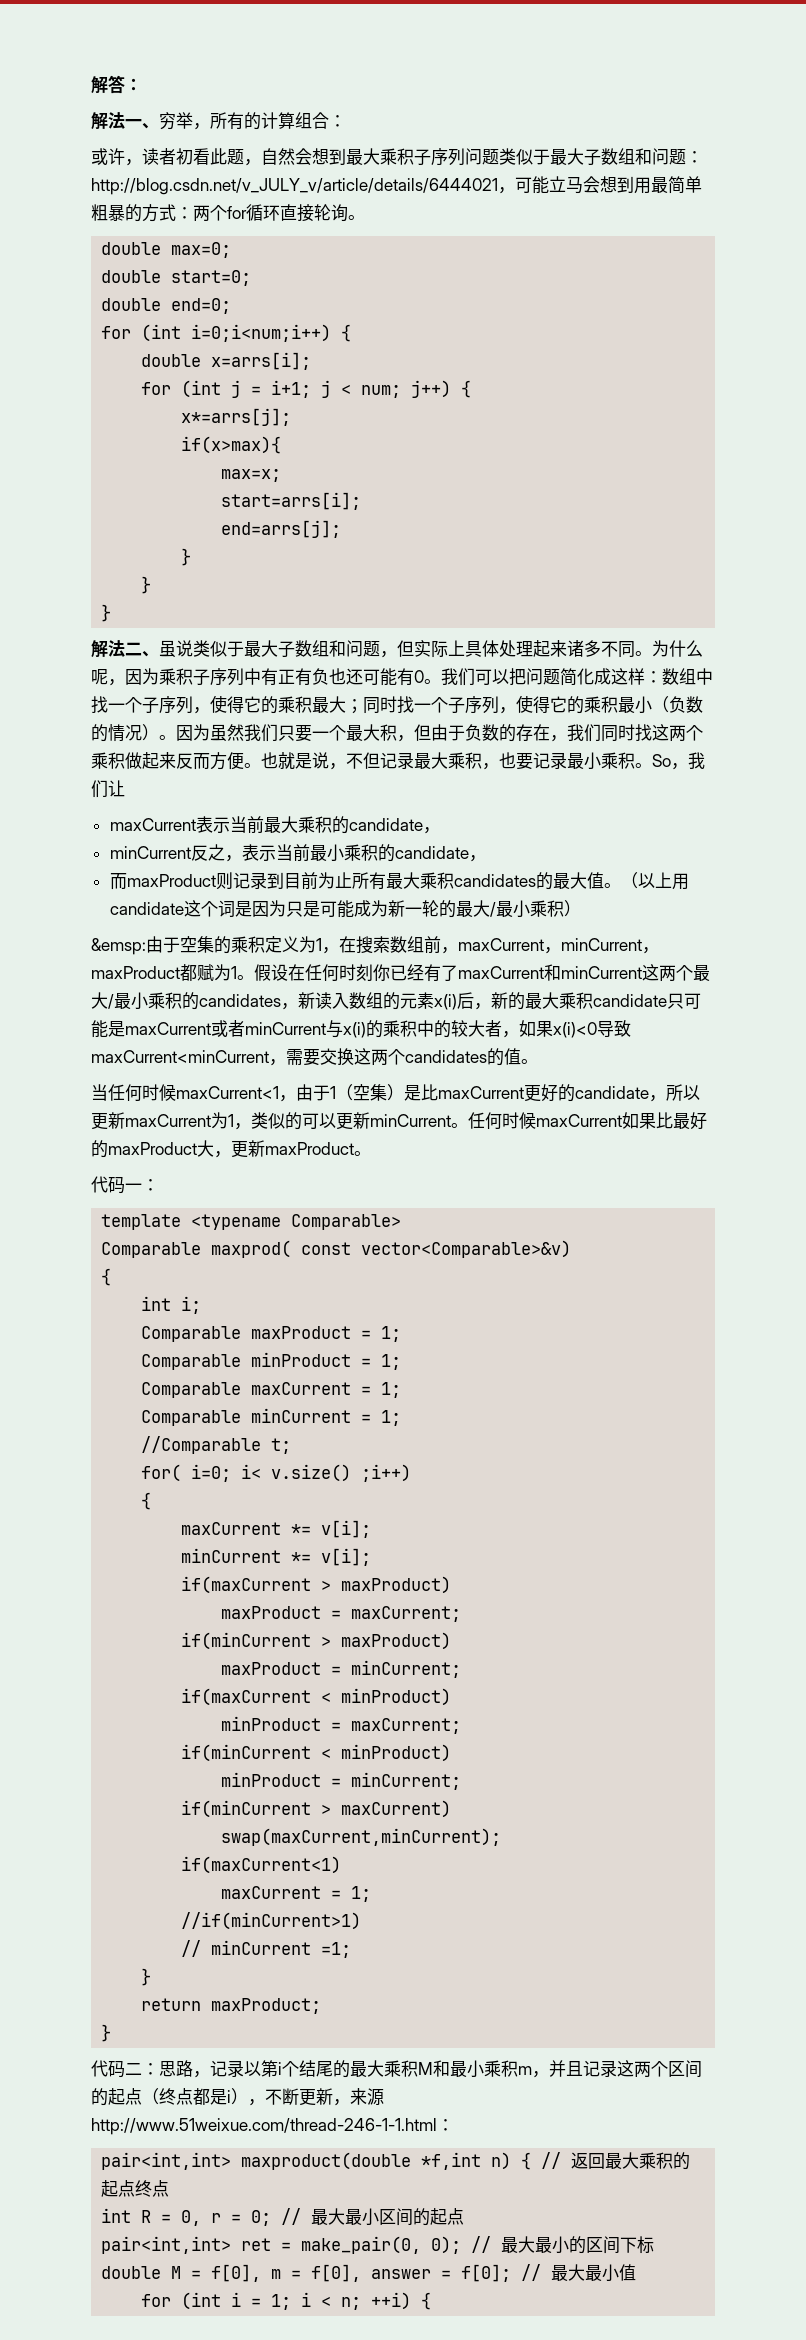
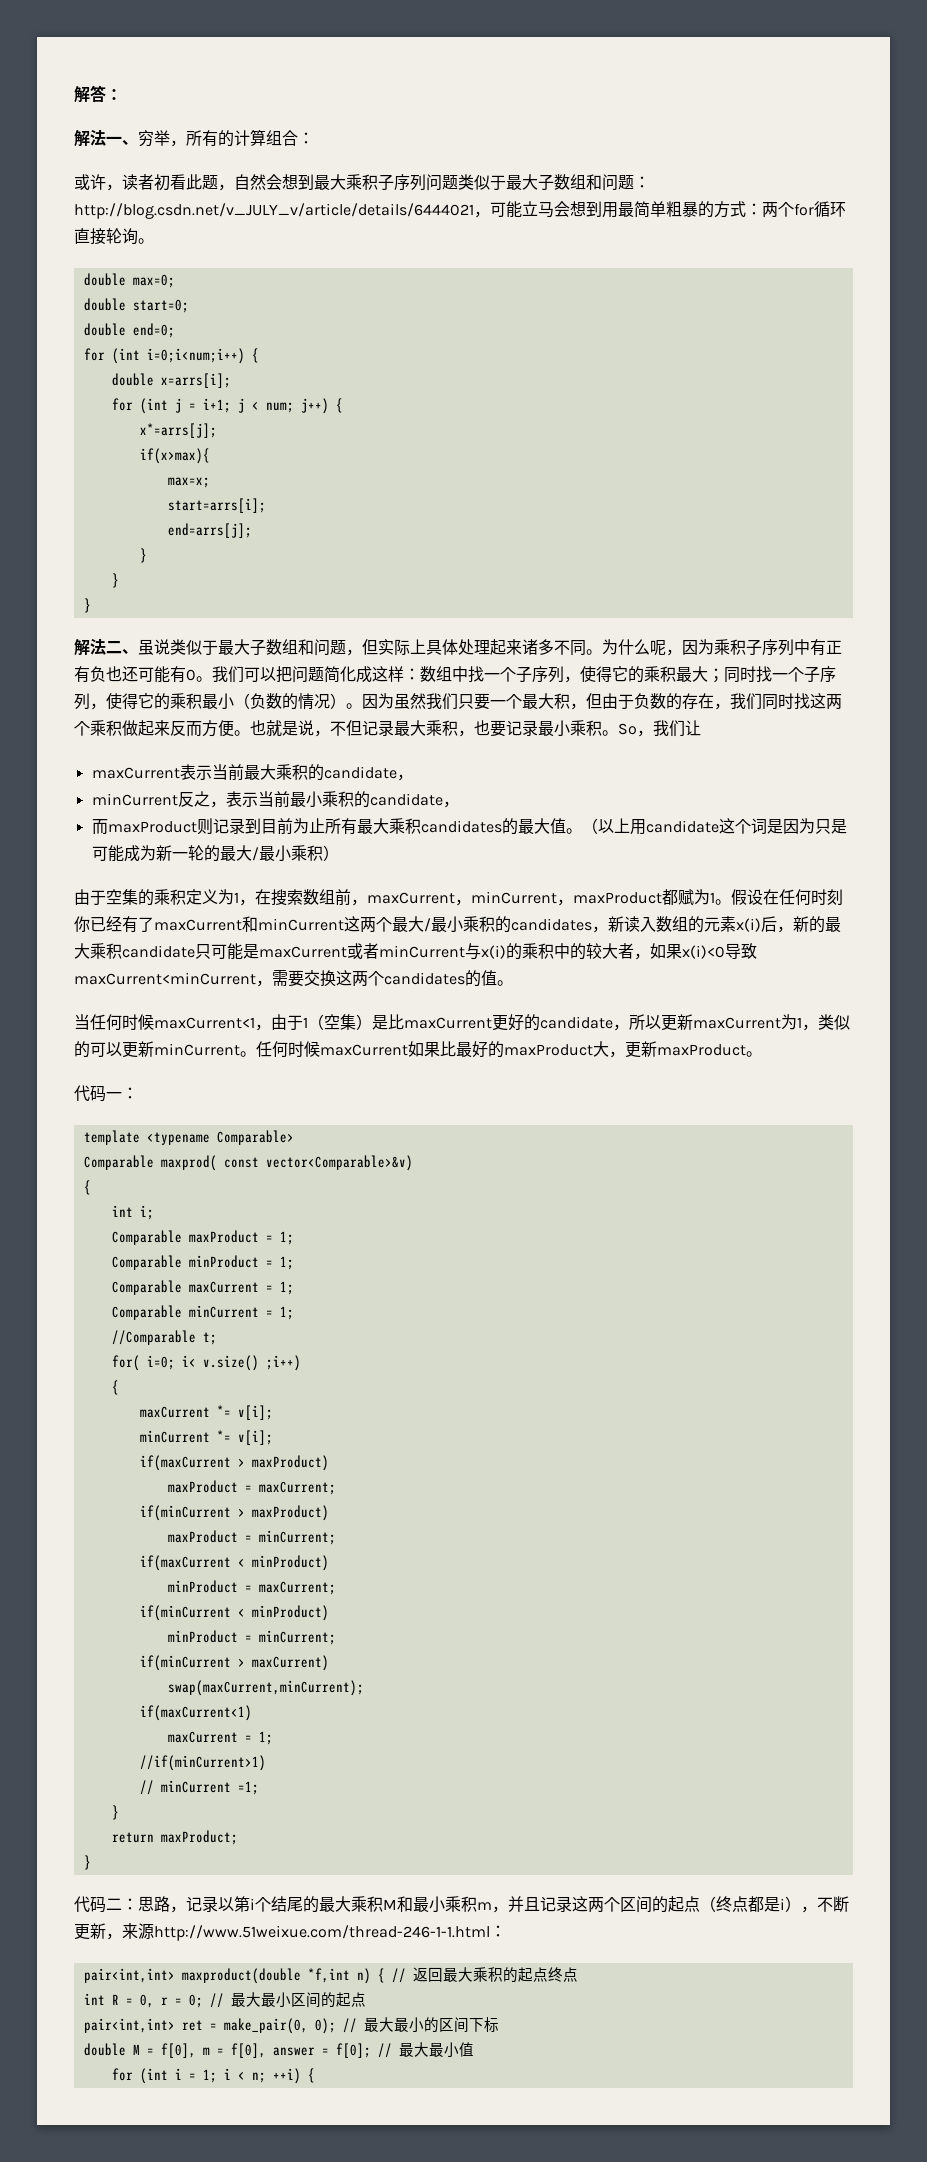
- &emsp:由于空集的乘积定义为1，在搜索数组前，maxCurrent，minCurrent，maxProduct都赋为1。
+ 由于空集的乘积定义为1，在搜索数组前，maxCurrent，minCurrent，maxProduct都赋为1。

